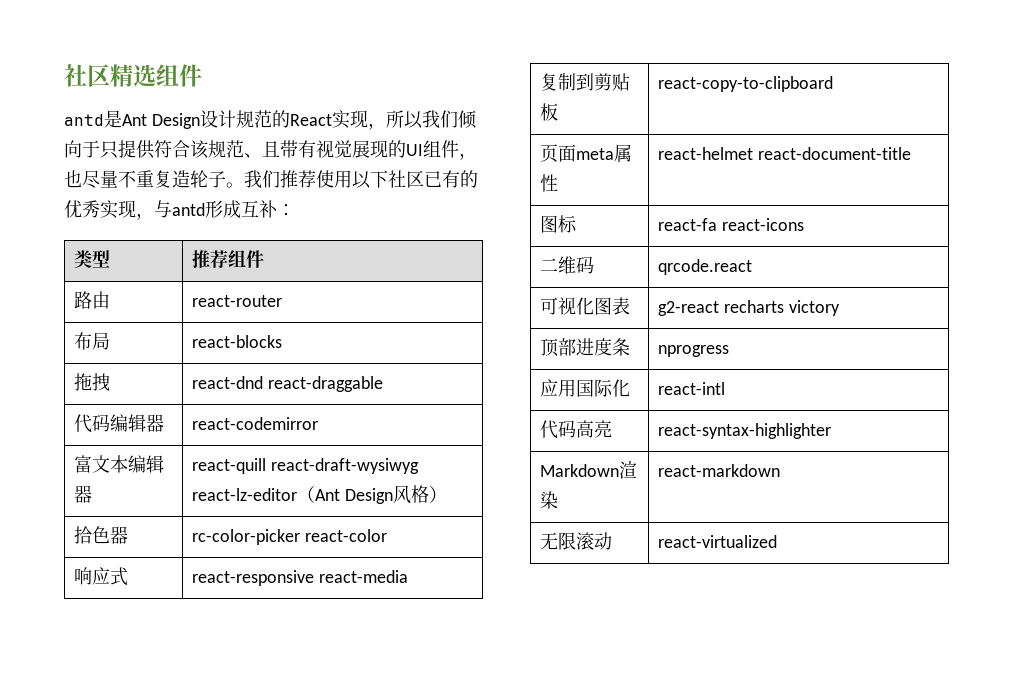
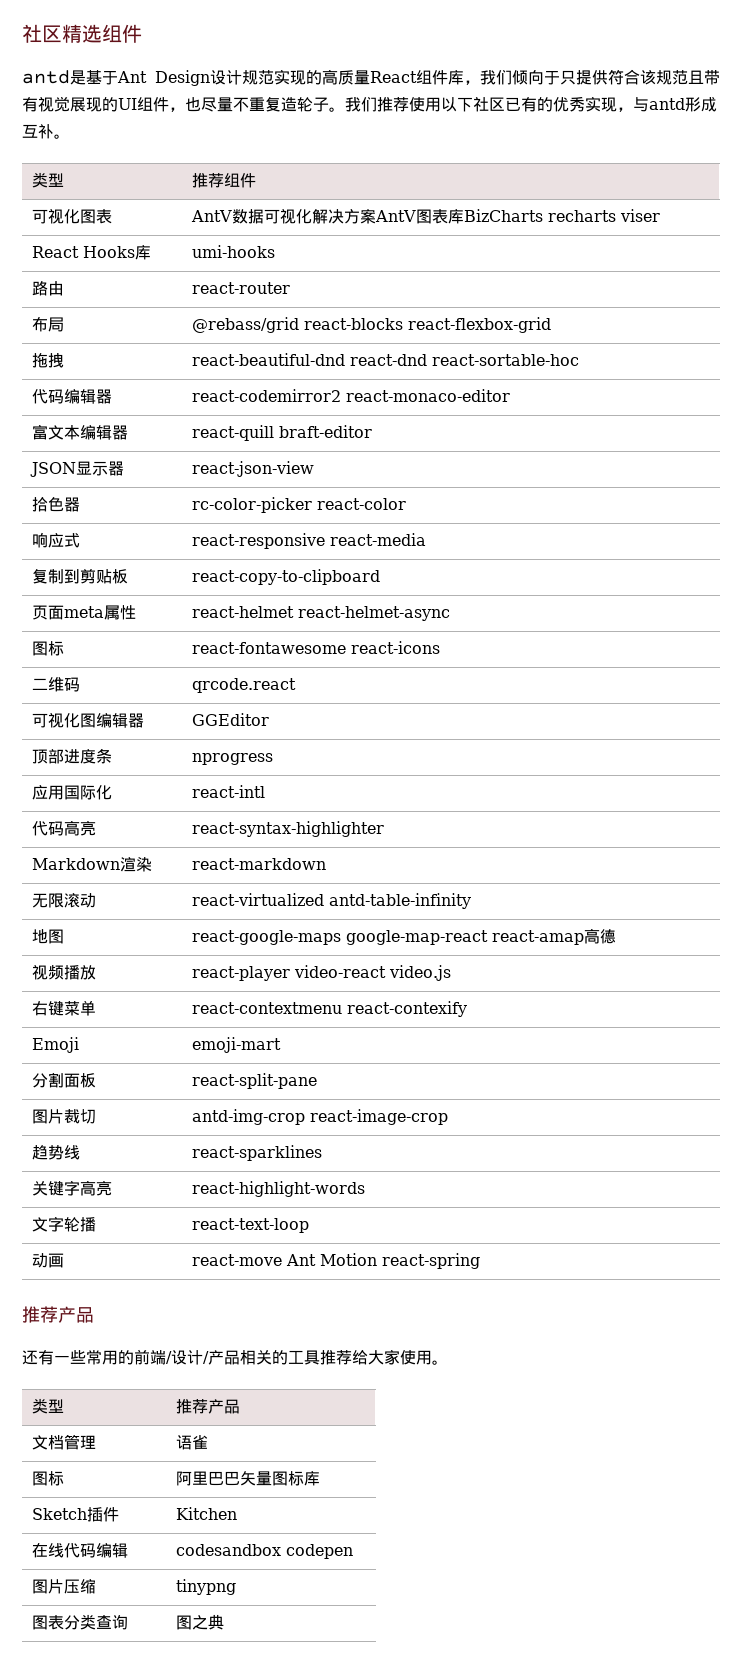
- antd是Ant Design设计规范的React实现，所以我们倾向于只提供符合该规范、且带有视觉展现的UI组件，也尽量不重复造轮子。
+ antd是基于Ant Design设计规范实现的高质量React组件库，我们倾向于只提供符合该规范且带有视觉展现的UI组件，也尽量不重复造轮子。
- 我们推荐使用以下社区已有的优秀实现，与antd形成互补：
+ 我们推荐使用以下社区已有的优秀实现，与antd形成互补。
+ 可视化图表 | AntV数据可视化解决方案AntV图表库BizCharts recharts viser
+ React Hooks库 | umi-hooks
- 布局 | react-blocks
+ 布局 | @rebass/grid react-blocks react-flexbox-grid
- 拖拽 | react-dnd react-draggable
+ 拖拽 | react-beautiful-dnd react-dnd react-sortable-hoc
- 代码编辑器 | react-codemirror
+ 代码编辑器 | react-codemirror2 react-monaco-editor
- 富文本编辑器 | react-quill react-draft-wysiwyg react-lz-editor（Ant Design风格）
+ 富文本编辑器 | react-quill braft-editor
+ JSON显示器 | react-json-view
- 页面meta属性 | react-helmet react-document-title
- 图标 | react-fa react-icons
+ 页面meta属性 | react-helmet react-helmet-async
+ 图标 | react-fontawesome react-icons
- 可视化图表 | g2-react recharts victory
+ 可视化图编辑器 | GGEditor
- 无限滚动 | react-virtualized
+ 无限滚动 | react-virtualized antd-table-infinity
+ 地图 | react-google-maps google-map-react react-amap高德
+ 视频播放 | react-player video-react video.js
+ 右键菜单 | react-contextmenu react-contexify
+ Emoji | emoji-mart
+ 分割面板 | react-split-pane
+ 图片裁切 | antd-img-crop react-image-crop
+ 趋势线 | react-sparklines
+ 关键字高亮 | react-highlight-words
+ 文字轮播 | react-text-loop
+ 动画 | react-move Ant Motion react-spring
+ 推荐产品
+ 还有一些常用的前端/设计/产品相关的工具推荐给大家使用。
+ 类型 | 推荐产品
+ 文档管理 | 语雀
+ 图标 | 阿里巴巴矢量图标库
+ Sketch插件 | Kitchen
+ 在线代码编辑 | codesandbox codepen
+ 图片压缩 | tinypng
+ 图表分类查询 | 图之典

